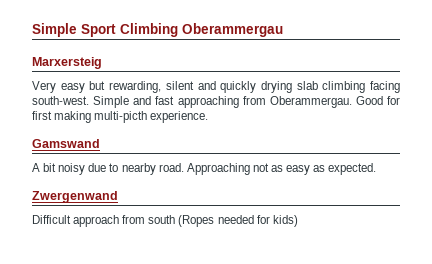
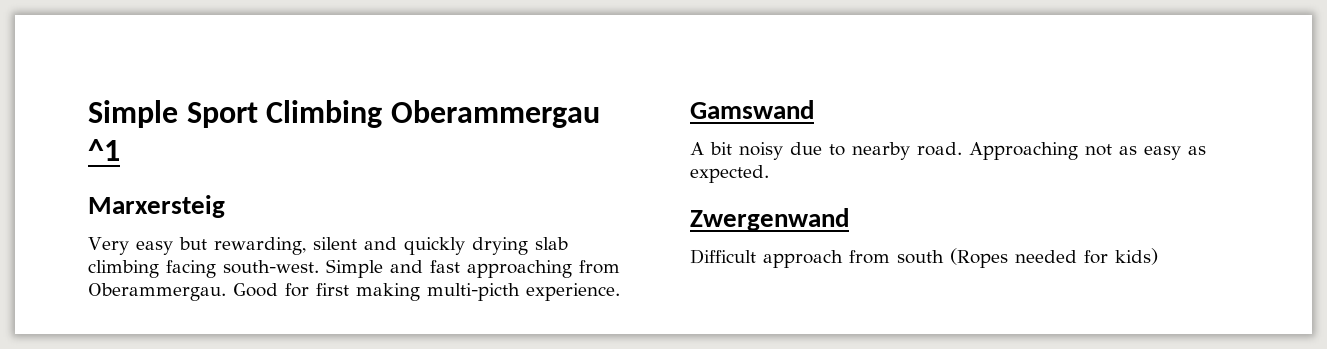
- Simple Sport Climbing Oberammergau
+ Simple Sport Climbing Oberammergau ^1

